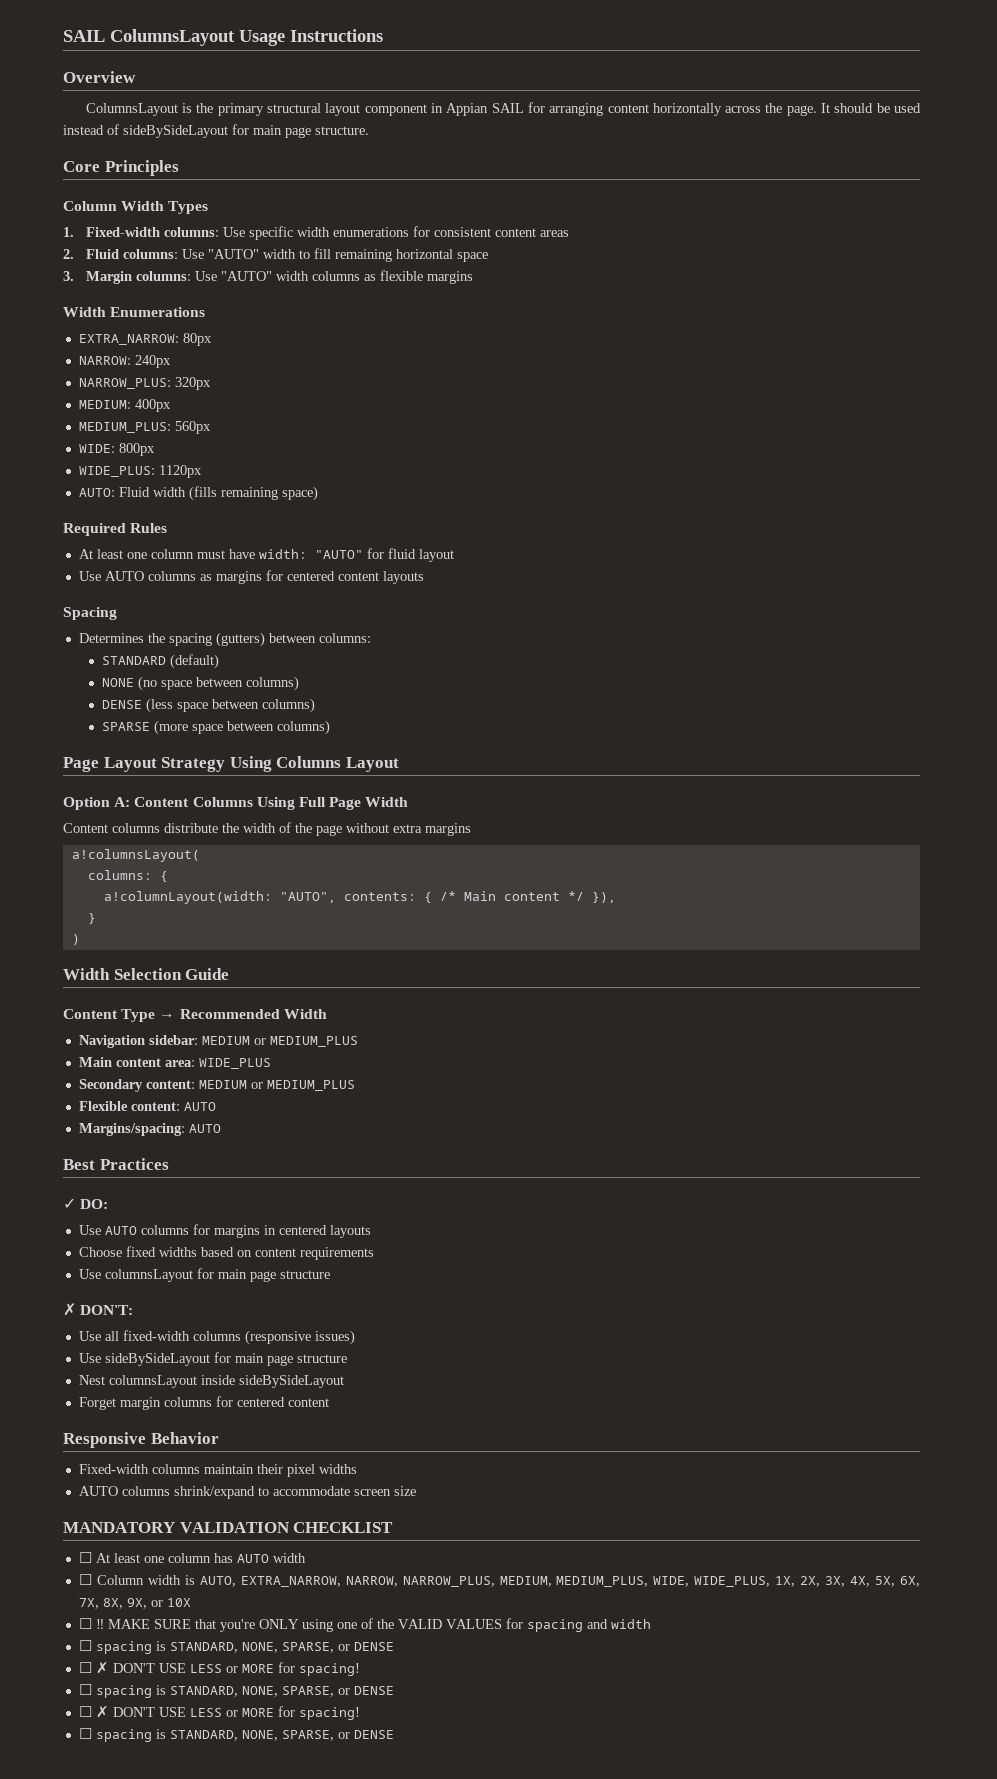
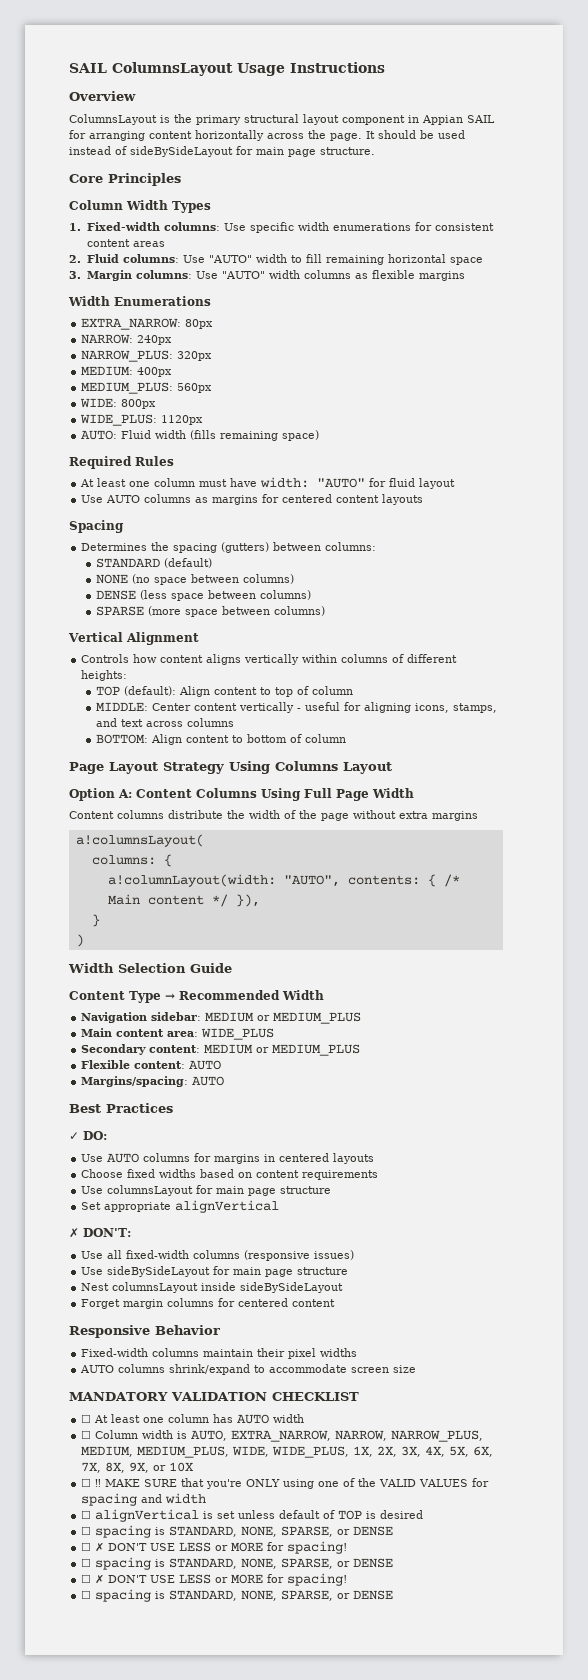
+ Vertical Alignment
+ Controls how content aligns vertically within columns of different heights:
+ TOP (default): Align content to top of column
+ MIDDLE: Center content vertically - useful for aligning icons, stamps, and text across columns
+ BOTTOM: Align content to bottom of column
+ Set appropriate alignVertical
+ ☐ alignVertical is set unless default of TOP is desired

